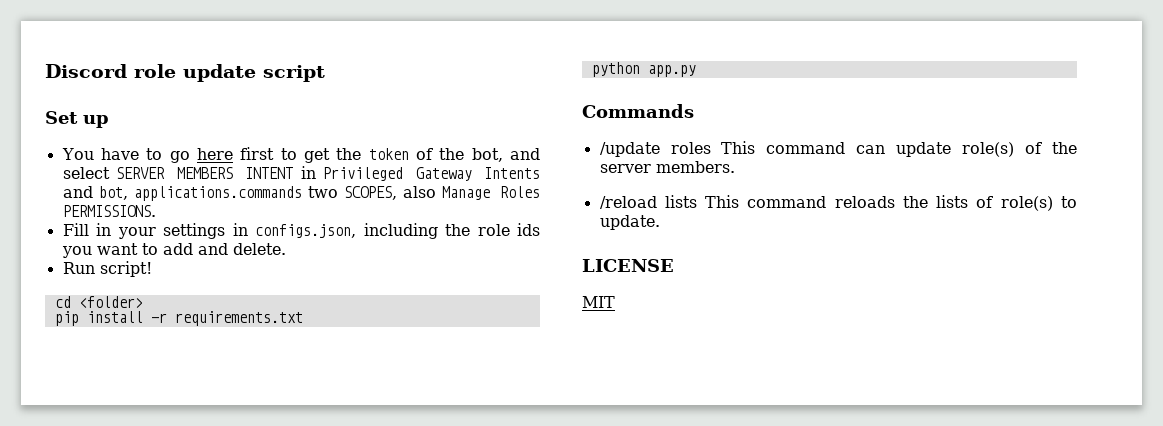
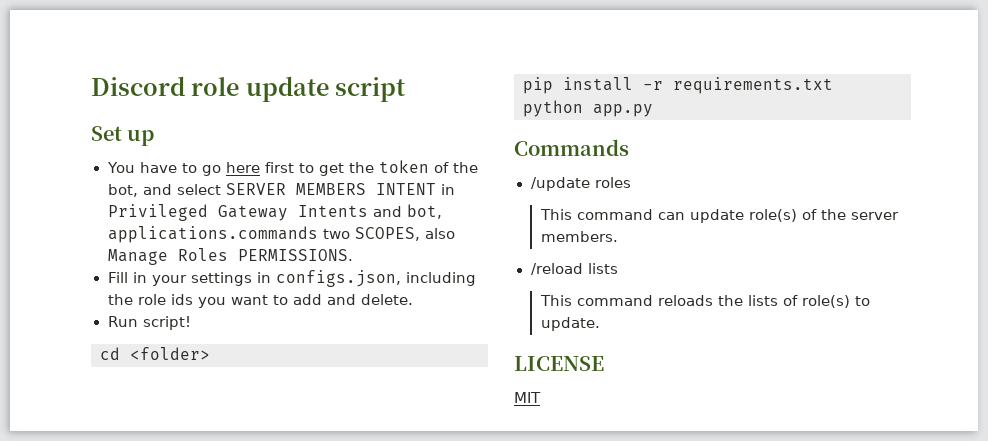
- /update roles This command can update role(s) of the server members.
+ /update roles
+ This command can update role(s) of the server members.
- /reload lists This command reloads the lists of role(s) to update.
+ /reload lists
+ This command reloads the lists of role(s) to update.

